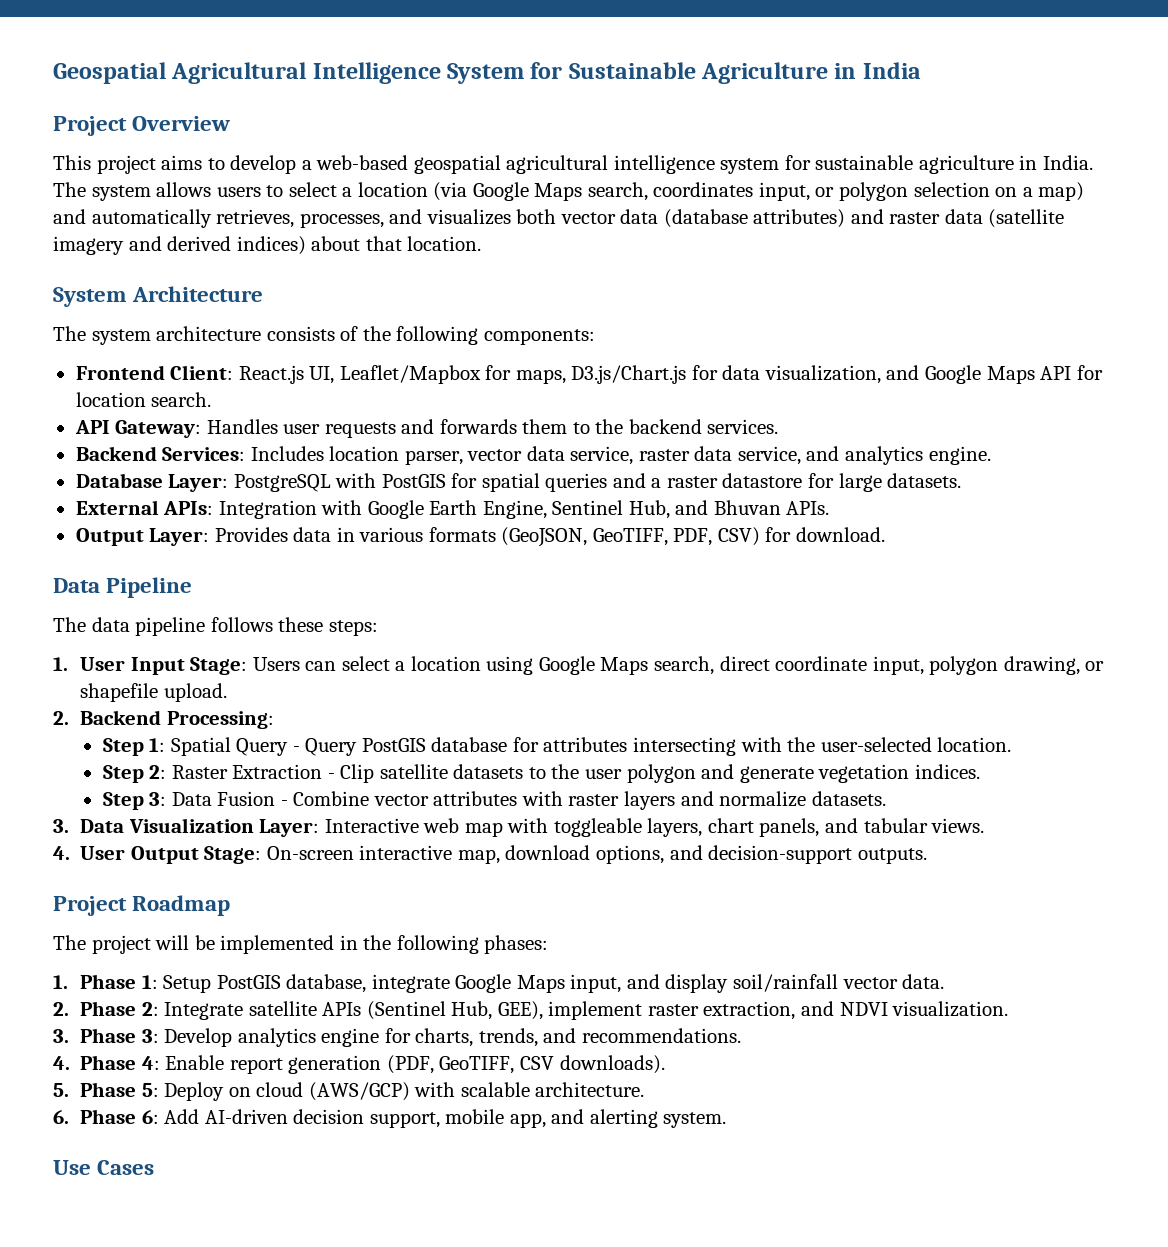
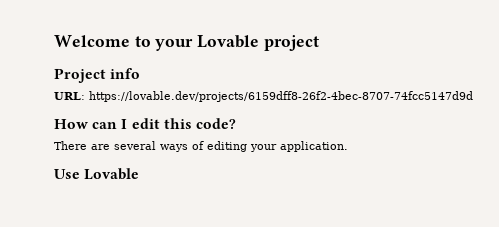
- Geospatial Agricultural Intelligence System for Sustainable Agriculture in India
- Project Overview
- This project aims to develop a web-based geospatial agricultural intelligence system for sustainable agriculture in India. The system allows users to select a location (via Google Maps search, coordinates input, or polygon selection on a map) and automatically retrieves, processes, and visualizes both vector data (database attributes) and raster data (satellite imagery and derived indices) about that location.
- System Architecture
- The system architecture consists of the following components:
- Frontend Client: React.js UI, Leaflet/Mapbox for maps, D3.js/Chart.js for data visualization, and Google Maps API for location search.
- API Gateway: Handles user requests and forwards them to the backend services.
- Backend Services: Includes location parser, vector data service, raster data service, and analytics engine.
- Database Layer: PostgreSQL with PostGIS for spatial queries and a raster datastore for large datasets.
- External APIs: Integration with Google Earth Engine, Sentinel Hub, and Bhuvan APIs.
- Output Layer: Provides data in various formats (GeoJSON, GeoTIFF, PDF, CSV) for download.
- Data Pipeline
- The data pipeline follows these steps:
- 1. User Input Stage: Users can select a location using Google Maps search, direct coordinate input, polygon drawing, or shapefile upload.
- 2. Backend Processing:
- Step 1: Spatial Query - Query PostGIS database for attributes intersecting with the user-selected location.
- Step 2: Raster Extraction - Clip satellite datasets to the user polygon and generate vegetation indices.
- Step 3: Data Fusion - Combine vector attributes with raster layers and normalize datasets.
- 3. Data Visualization Layer: Interactive web map with toggleable layers, chart panels, and tabular views.
- 4. User Output Stage: On-screen interactive map, download options, and decision-support outputs.
- Project Roadmap
- The project will be implemented in the following phases:
- 1. Phase 1: Setup PostGIS database, integrate Google Maps input, and display soil/rainfall vector data.
- 2. Phase 2: Integrate satellite APIs (Sentinel Hub, GEE), implement raster extraction, and NDVI visualization.
- 3. Phase 3: Develop analytics engine for charts, trends, and recommendations.
- 4. Phase 4: Enable report generation (PDF, GeoTIFF, CSV downloads).
- 5. Phase 5: Deploy on cloud (AWS/GCP) with scalable architecture.
- 6. Phase 6: Add AI-driven decision support, mobile app, and alerting system.
+ Welcome to your Lovable project
+ Project info
+ URL: https://lovable.dev/projects/6159dff8-26f2-4bec-8707-74fcc5147d9d
+ How can I edit this code?
+ There are several ways of editing your application.
- Use Cases
+ Use Lovable

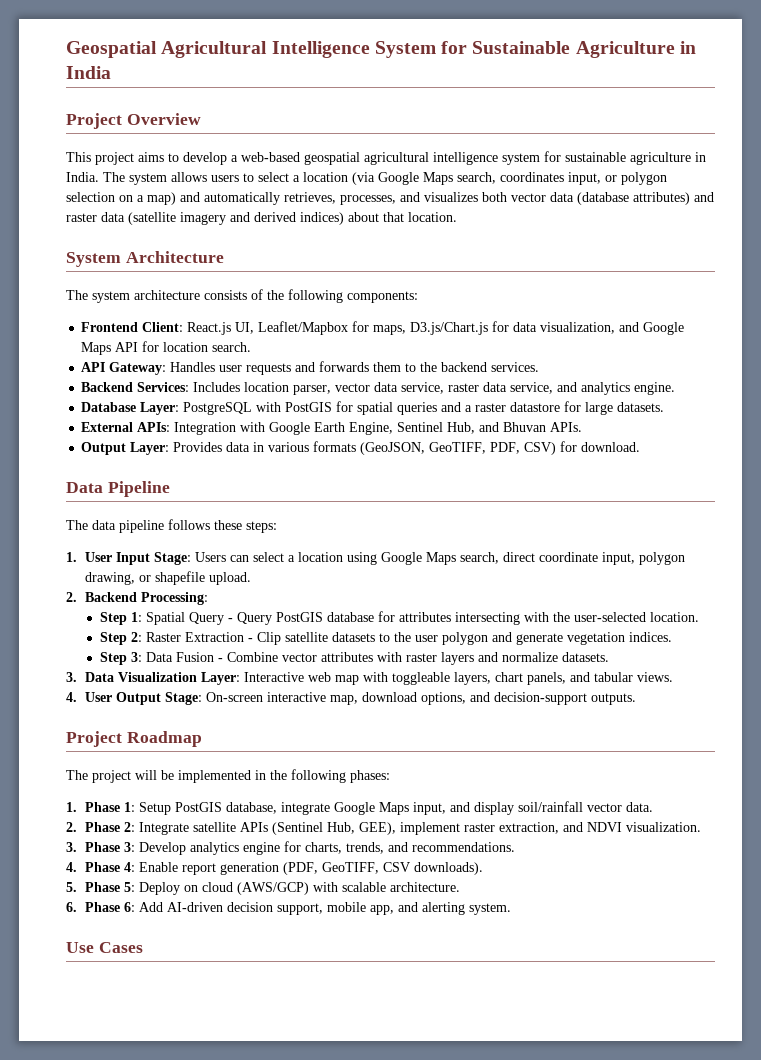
- Welcome to your Lovable project
- Project info
- URL: https://lovable.dev/projects/6159dff8-26f2-4bec-8707-74fcc5147d9d
- How can I edit this code?
- There are several ways of editing your application.
+ Geospatial Agricultural Intelligence System for Sustainable Agriculture in India
+ Project Overview
+ This project aims to develop a web-based geospatial agricultural intelligence system for sustainable agriculture in India. The system allows users to select a location (via Google Maps search, coordinates input, or polygon selection on a map) and automatically retrieves, processes, and visualizes both vector data (database attributes) and raster data (satellite imagery and derived indices) about that location.
+ System Architecture
+ The system architecture consists of the following components:
+ Frontend Client: React.js UI, Leaflet/Mapbox for maps, D3.js/Chart.js for data visualization, and Google Maps API for location search.
+ API Gateway: Handles user requests and forwards them to the backend services.
+ Backend Services: Includes location parser, vector data service, raster data service, and analytics engine.
+ Database Layer: PostgreSQL with PostGIS for spatial queries and a raster datastore for large datasets.
+ External APIs: Integration with Google Earth Engine, Sentinel Hub, and Bhuvan APIs.
+ Output Layer: Provides data in various formats (GeoJSON, GeoTIFF, PDF, CSV) for download.
+ Data Pipeline
+ The data pipeline follows these steps:
+ 1. User Input Stage: Users can select a location using Google Maps search, direct coordinate input, polygon drawing, or shapefile upload.
+ 2. Backend Processing:
+ Step 1: Spatial Query - Query PostGIS database for attributes intersecting with the user-selected location.
+ Step 2: Raster Extraction - Clip satellite datasets to the user polygon and generate vegetation indices.
+ Step 3: Data Fusion - Combine vector attributes with raster layers and normalize datasets.
+ 3. Data Visualization Layer: Interactive web map with toggleable layers, chart panels, and tabular views.
+ 4. User Output Stage: On-screen interactive map, download options, and decision-support outputs.
+ Project Roadmap
+ The project will be implemented in the following phases:
+ 1. Phase 1: Setup PostGIS database, integrate Google Maps input, and display soil/rainfall vector data.
+ 2. Phase 2: Integrate satellite APIs (Sentinel Hub, GEE), implement raster extraction, and NDVI visualization.
+ 3. Phase 3: Develop analytics engine for charts, trends, and recommendations.
+ 4. Phase 4: Enable report generation (PDF, GeoTIFF, CSV downloads).
+ 5. Phase 5: Deploy on cloud (AWS/GCP) with scalable architecture.
+ 6. Phase 6: Add AI-driven decision support, mobile app, and alerting system.
- Use Lovable
+ Use Cases

